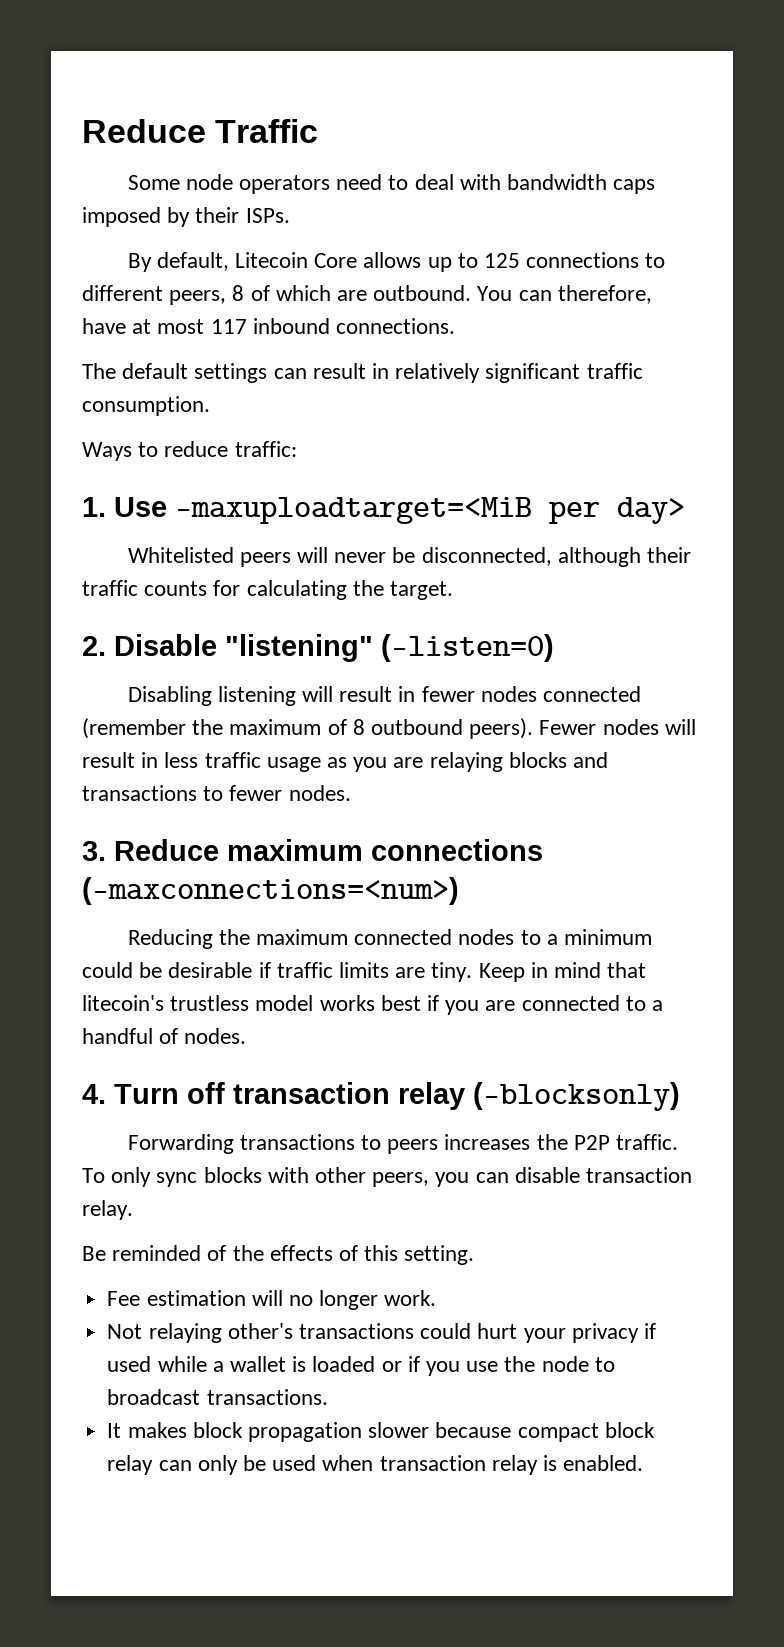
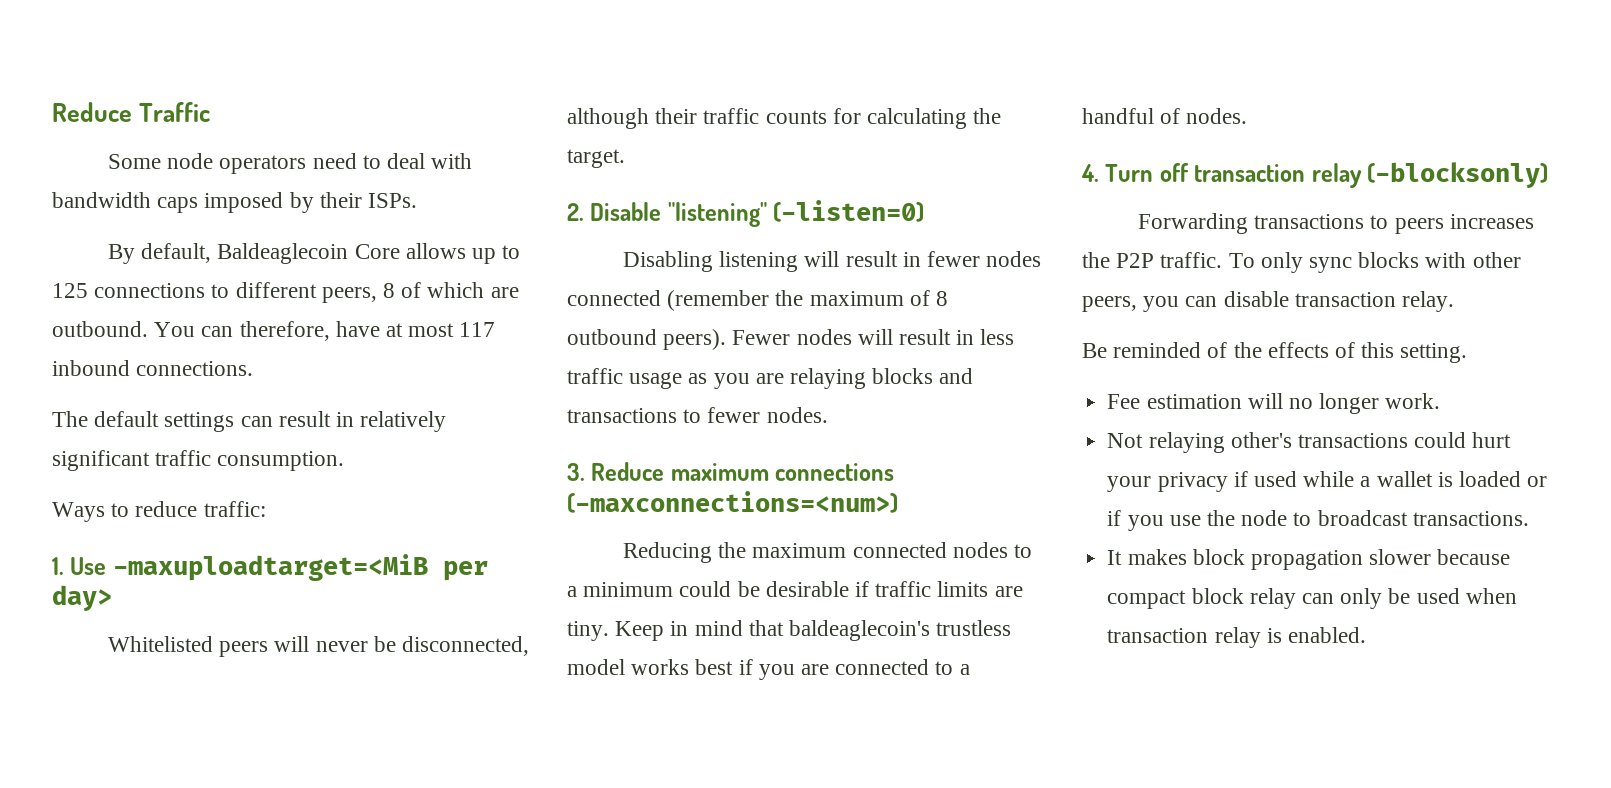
- By default, Litecoin Core allows up to 125 connections to different peers, 8 of which are outbound.
+ By default, Baldeaglecoin Core allows up to 125 connections to different peers, 8 of which are outbound.
- Keep in mind that litecoin's trustless model works best if you are connected to a handful of nodes.
+ Keep in mind that baldeaglecoin's trustless model works best if you are connected to a handful of nodes.

